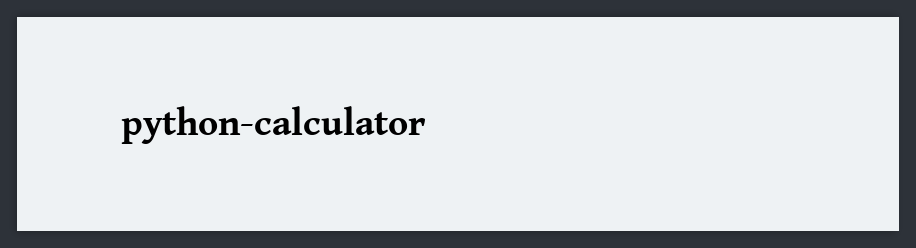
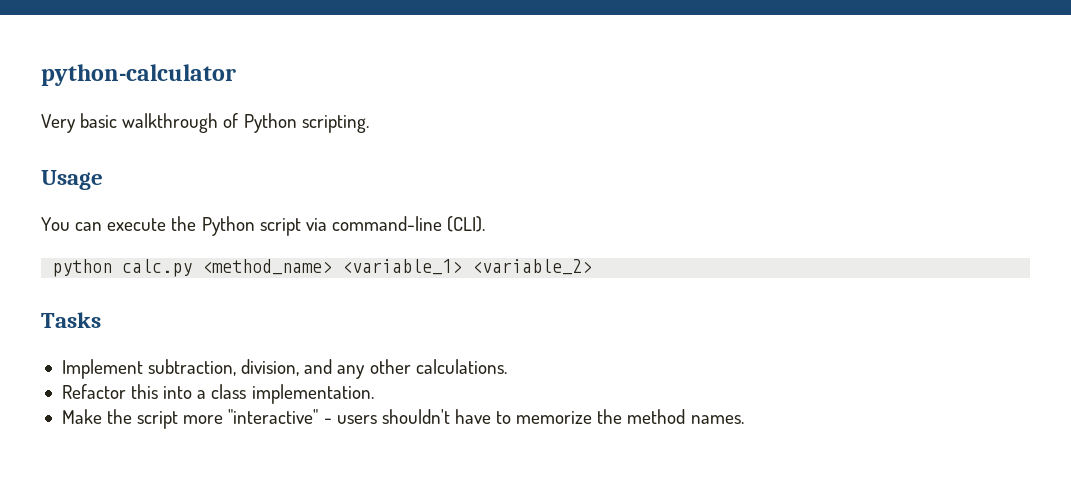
+ Very basic walkthrough of Python scripting.
+ Usage
+ You can execute the Python script via command-line (CLI).
+ python calc.py <method_name> <variable_1> <variable_2>
+ Tasks
+ Implement subtraction, division, and any other calculations.
+ Refactor this into a class implementation.
+ Make the script more "interactive" - users shouldn't have to memorize the method names.

